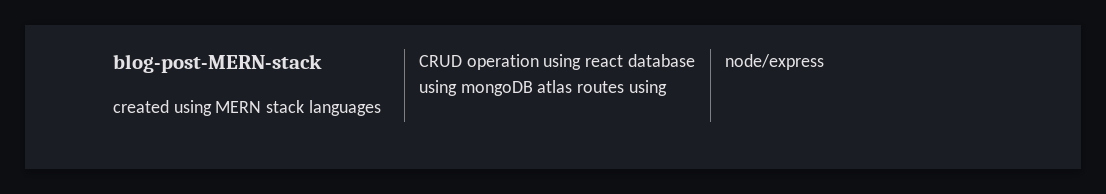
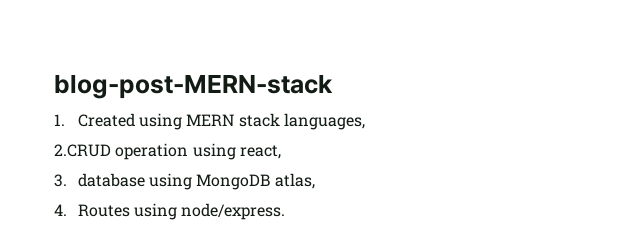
- created using MERN stack languages CRUD operation using react database using mongoDB atlas routes using node/express
+ 1. Created using MERN stack languages,
+ 2.CRUD operation using react,
+ 3. database using MongoDB atlas,
+ 4. Routes using node/express.

